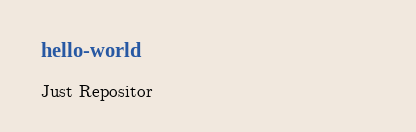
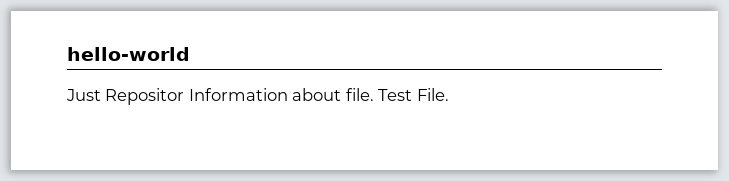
- Just Repositor
+ Just Repositor Information about file. Test File.

